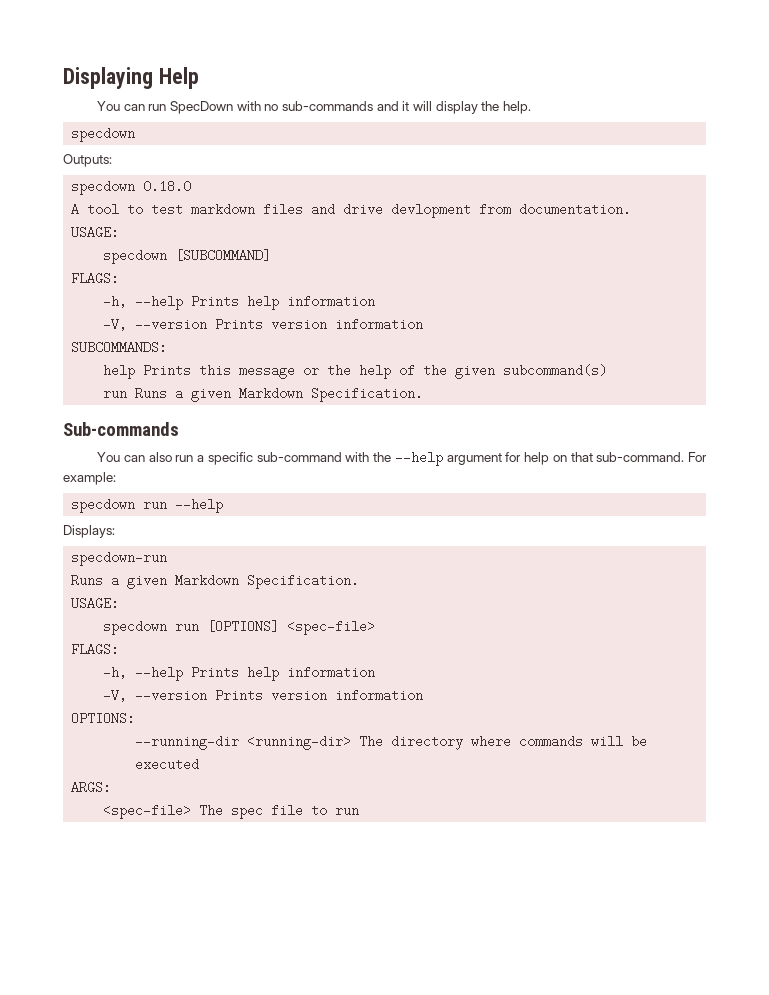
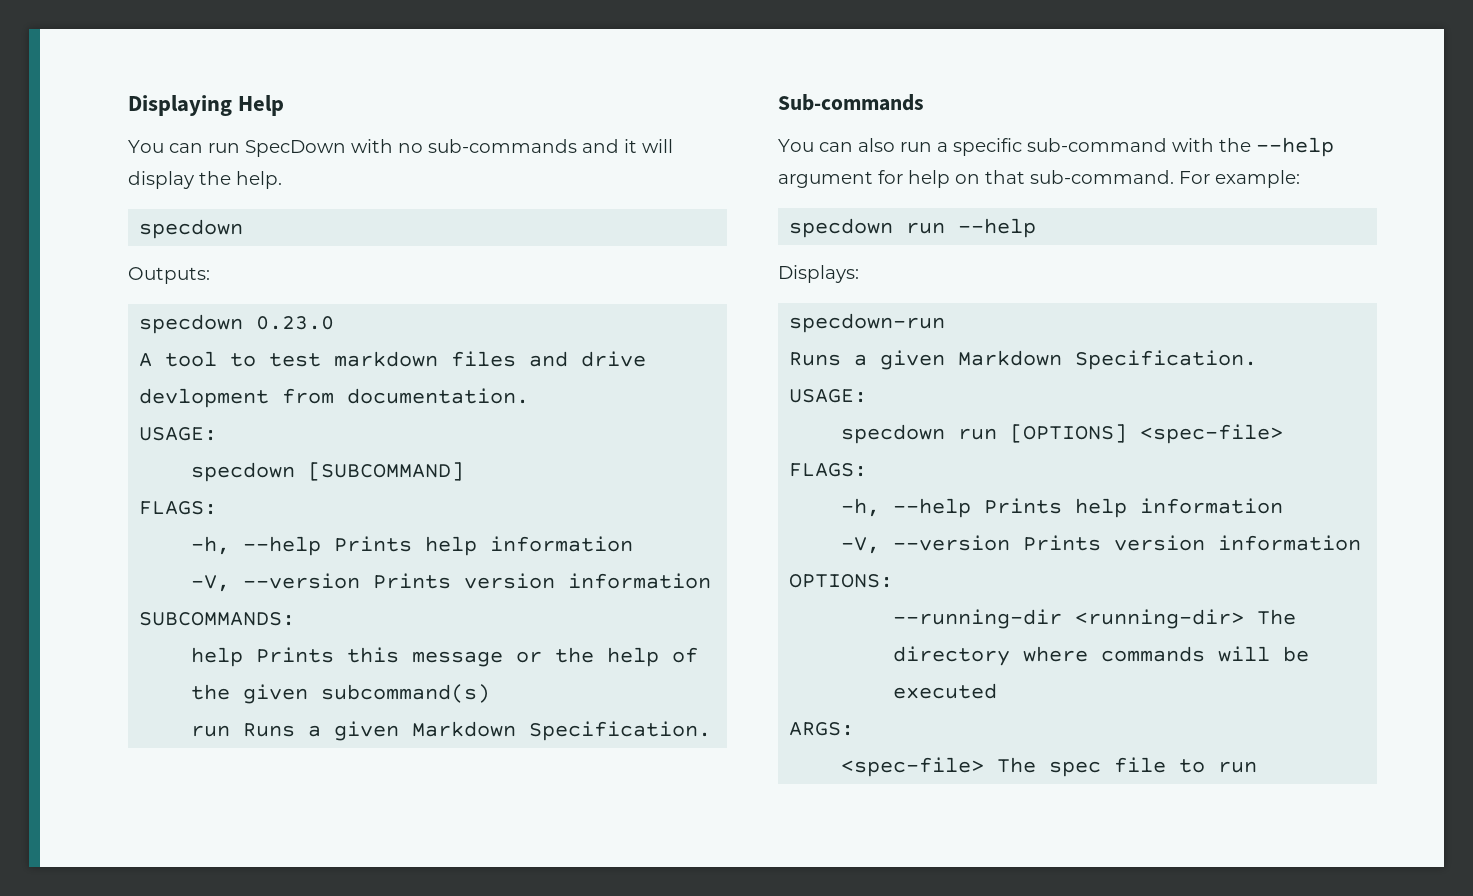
- specdown 0.18.0
+ specdown 0.23.0

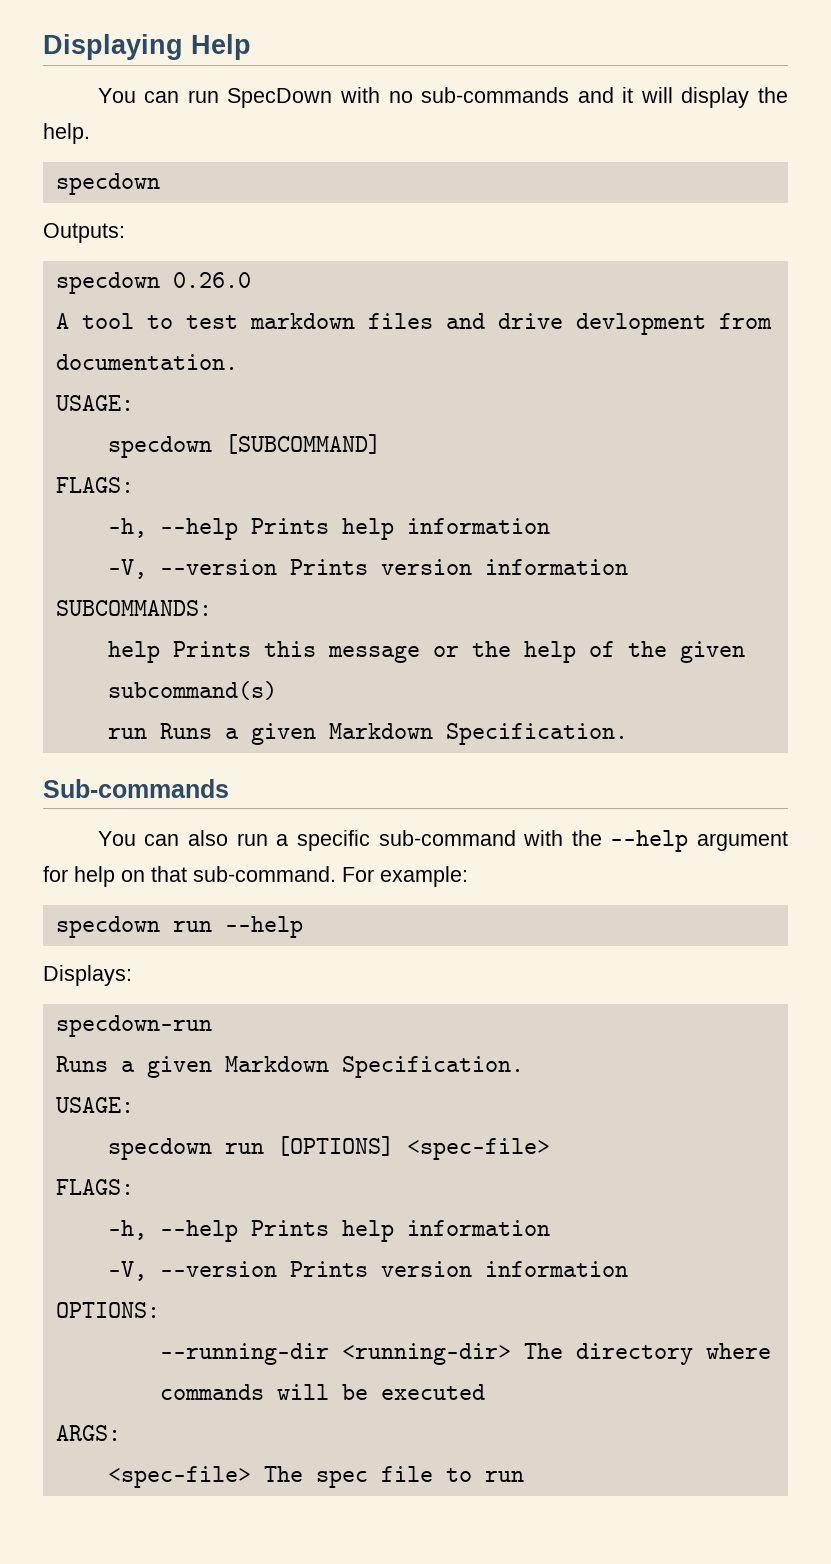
- specdown 0.23.0
+ specdown 0.26.0

